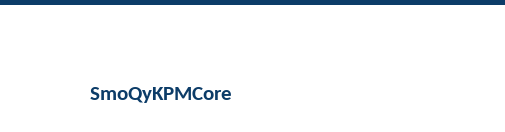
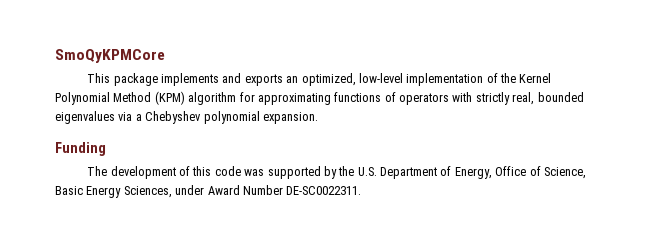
+ This package implements and exports an optimized, low-level implementation of the Kernel Polynomial Method (KPM) algorithm for approximating functions of operators with strictly real, bounded eigenvalues via a Chebyshev polynomial expansion.
+ Funding
+ The development of this code was supported by the U.S. Department of Energy, Office of Science, Basic Energy Sciences, under Award Number DE-SC0022311.

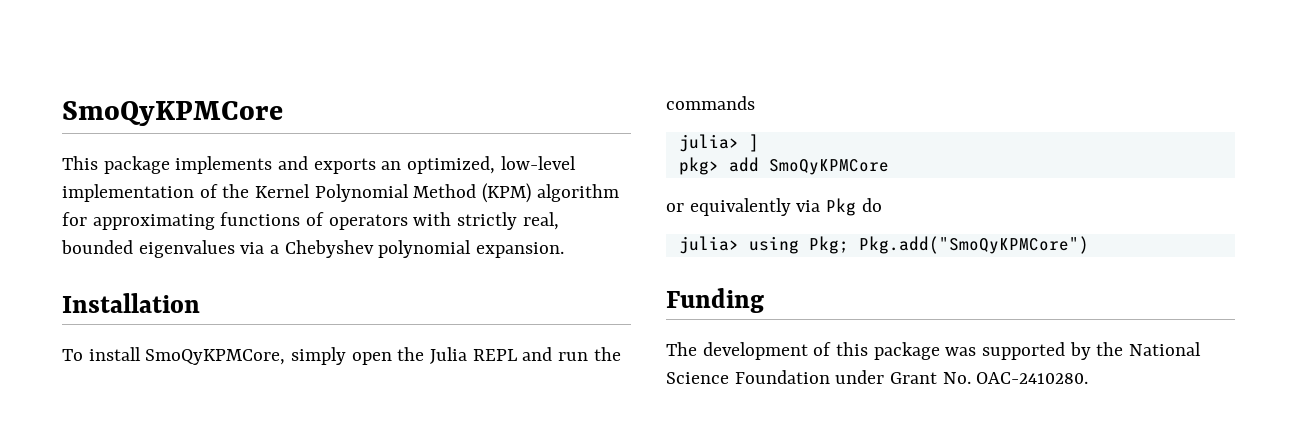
+ Installation
+ To install SmoQyKPMCore, simply open the Julia REPL and run the commands
+ julia> ]
+ pkg> add SmoQyKPMCore
+ or equivalently via Pkg do
+ julia> using Pkg; Pkg.add("SmoQyKPMCore")
- The development of this code was supported by the U.S. Department of Energy, Office of Science, Basic Energy Sciences, under Award Number DE-SC0022311.
+ The development of this package was supported by the National Science Foundation under Grant No. OAC-2410280.

